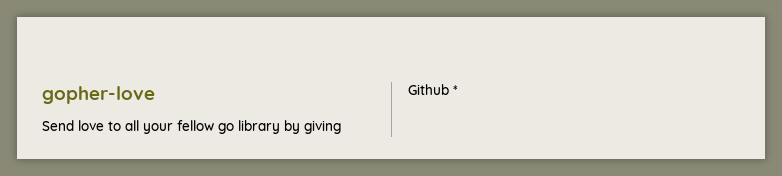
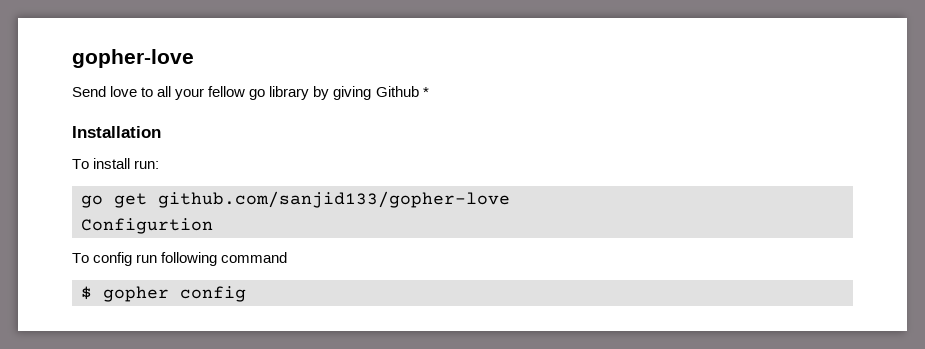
+ Installation
+ To install run:
+ go get github.com/sanjid133/gopher-love
+ Configurtion
+ To config run following command
+ $ gopher config

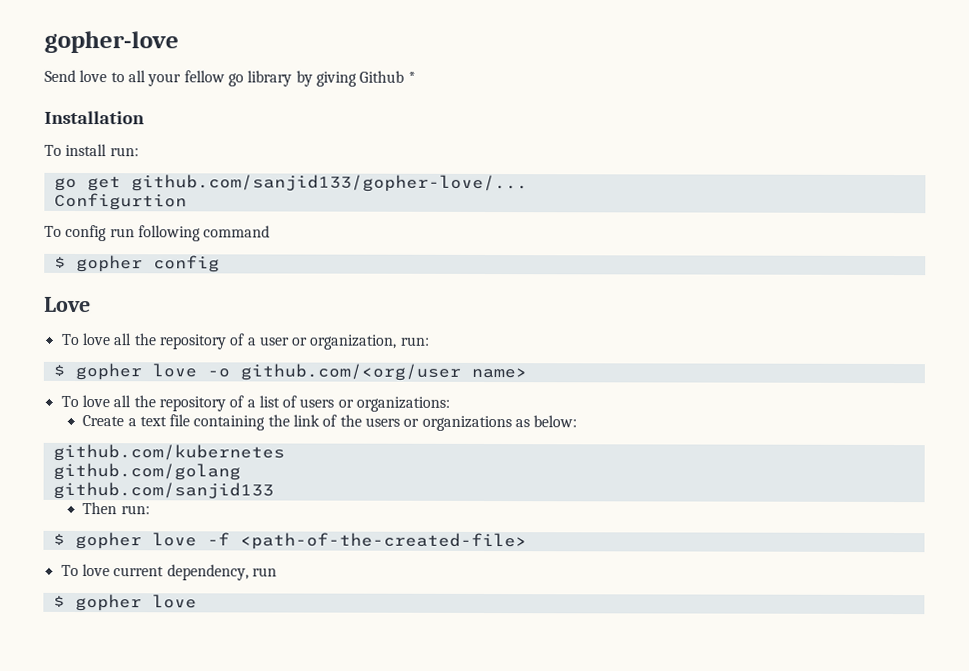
- go get github.com/sanjid133/gopher-love
+ go get github.com/sanjid133/gopher-love/...
+ Love
+ To love all the repository of a user or organization, run:
+ $ gopher love -o github.com/<org/user name>
+ To love all the repository of a list of users or organizations:
+ Create a text file containing the link of the users or organizations as below:
+ github.com/kubernetes
+ github.com/golang
+ github.com/sanjid133
+ Then run:
+ $ gopher love -f <path-of-the-created-file>
+ To love current dependency, run
+ $ gopher love

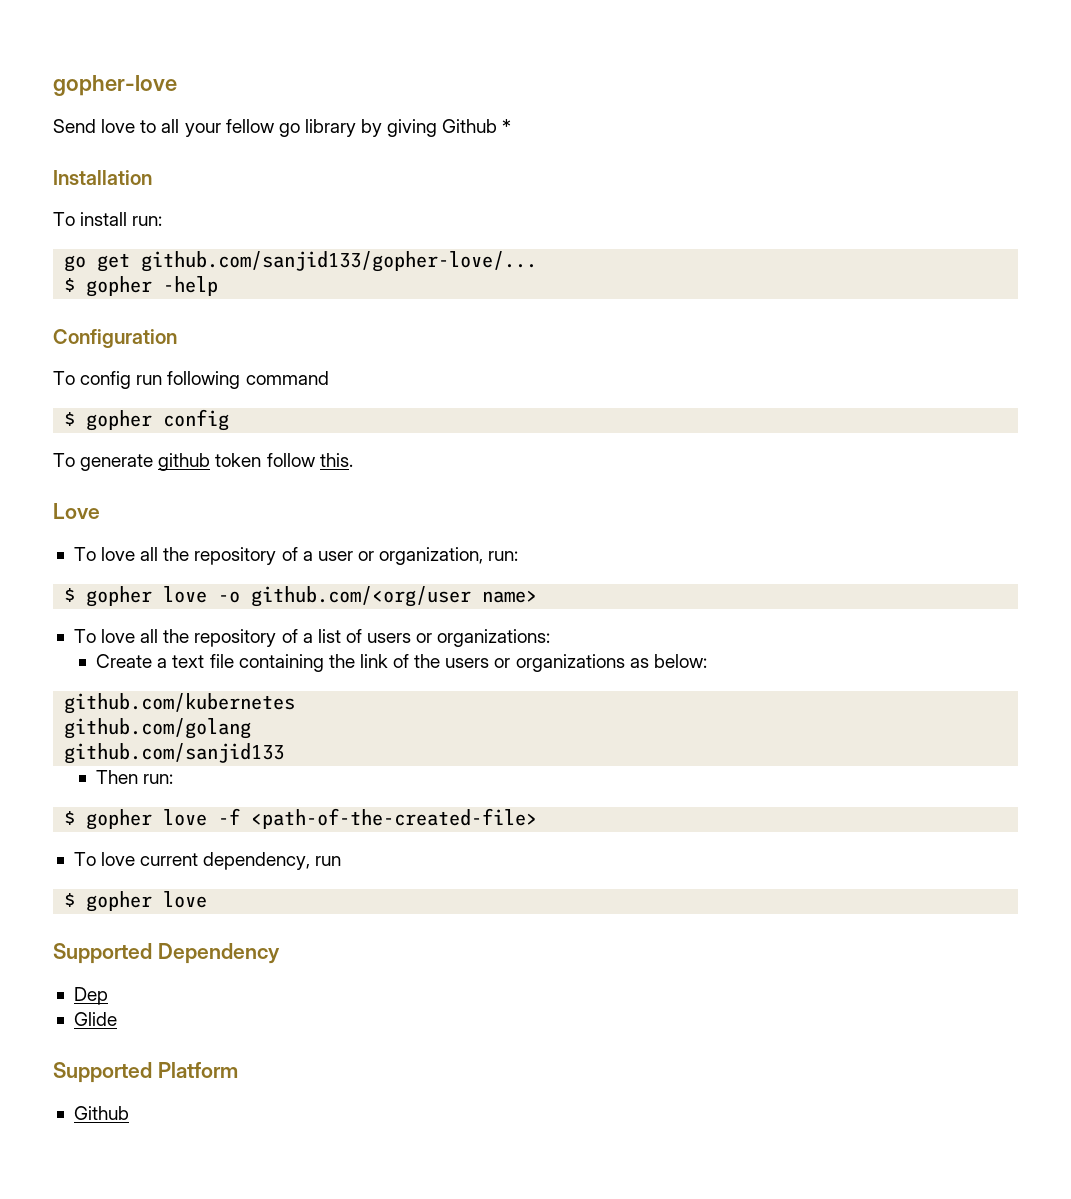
- Configurtion
+ $ gopher -help
+ Configuration
+ To generate github token follow this.
+ Supported Dependency
+ Dep
+ Glide
+ Supported Platform
+ Github

